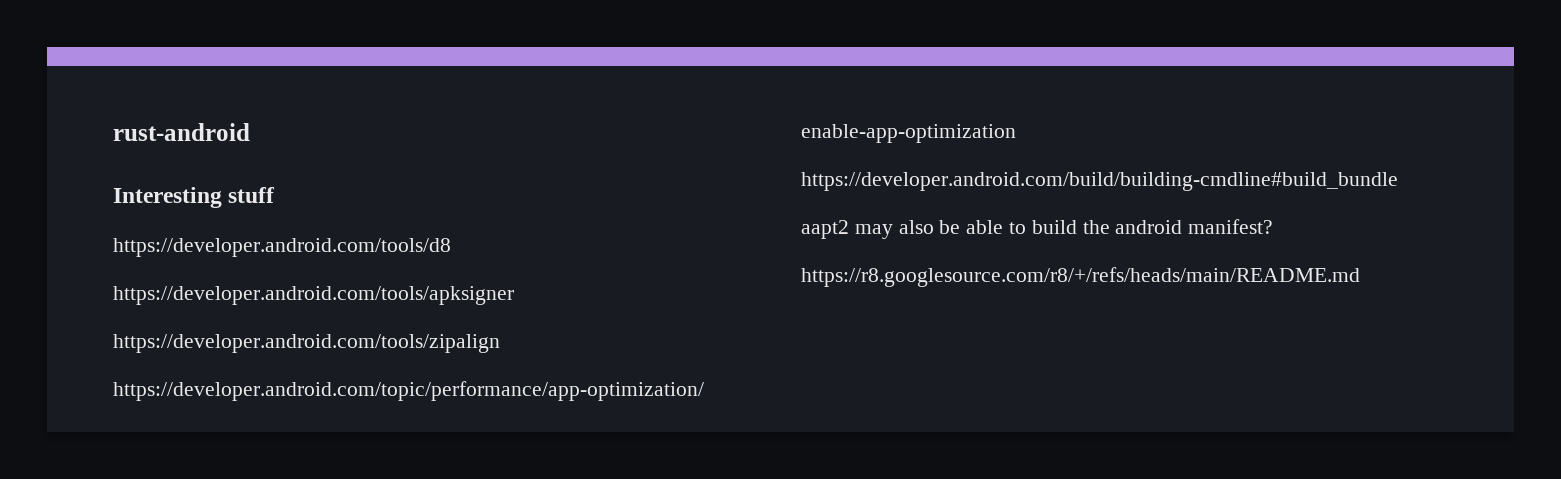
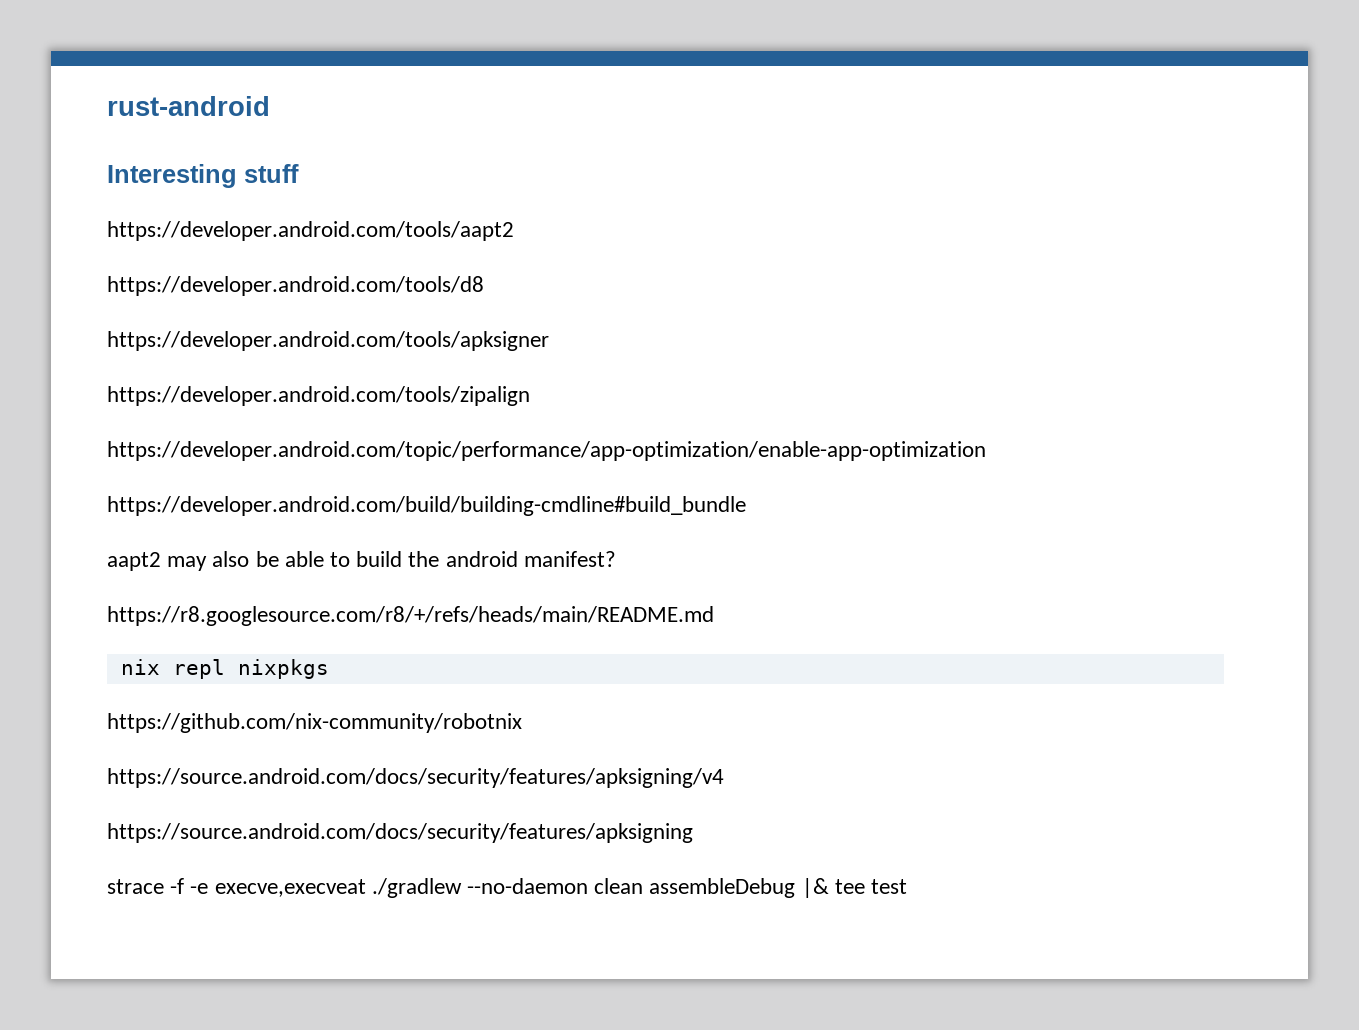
+ https://developer.android.com/tools/aapt2
+ nix repl nixpkgs
+ https://github.com/nix-community/robotnix
+ https://source.android.com/docs/security/features/apksigning/v4
+ https://source.android.com/docs/security/features/apksigning
+ strace -f -e execve,execveat ./gradlew --no-daemon clean assembleDebug |& tee test

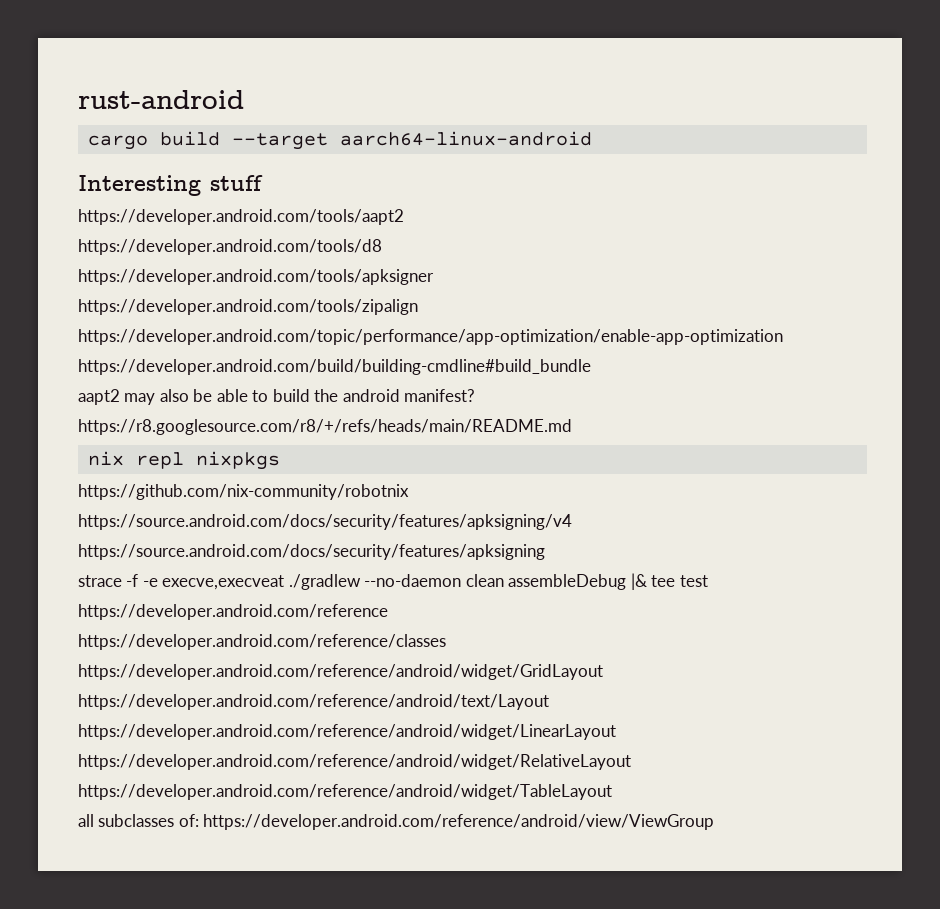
+ cargo build --target aarch64-linux-android
+ https://developer.android.com/reference
+ https://developer.android.com/reference/classes
+ https://developer.android.com/reference/android/widget/GridLayout
+ https://developer.android.com/reference/android/text/Layout
+ https://developer.android.com/reference/android/widget/LinearLayout
+ https://developer.android.com/reference/android/widget/RelativeLayout
+ https://developer.android.com/reference/android/widget/TableLayout
+ all subclasses of: https://developer.android.com/reference/android/view/ViewGroup

